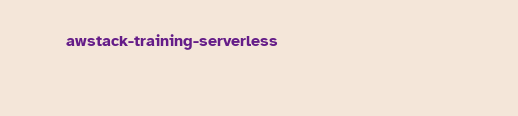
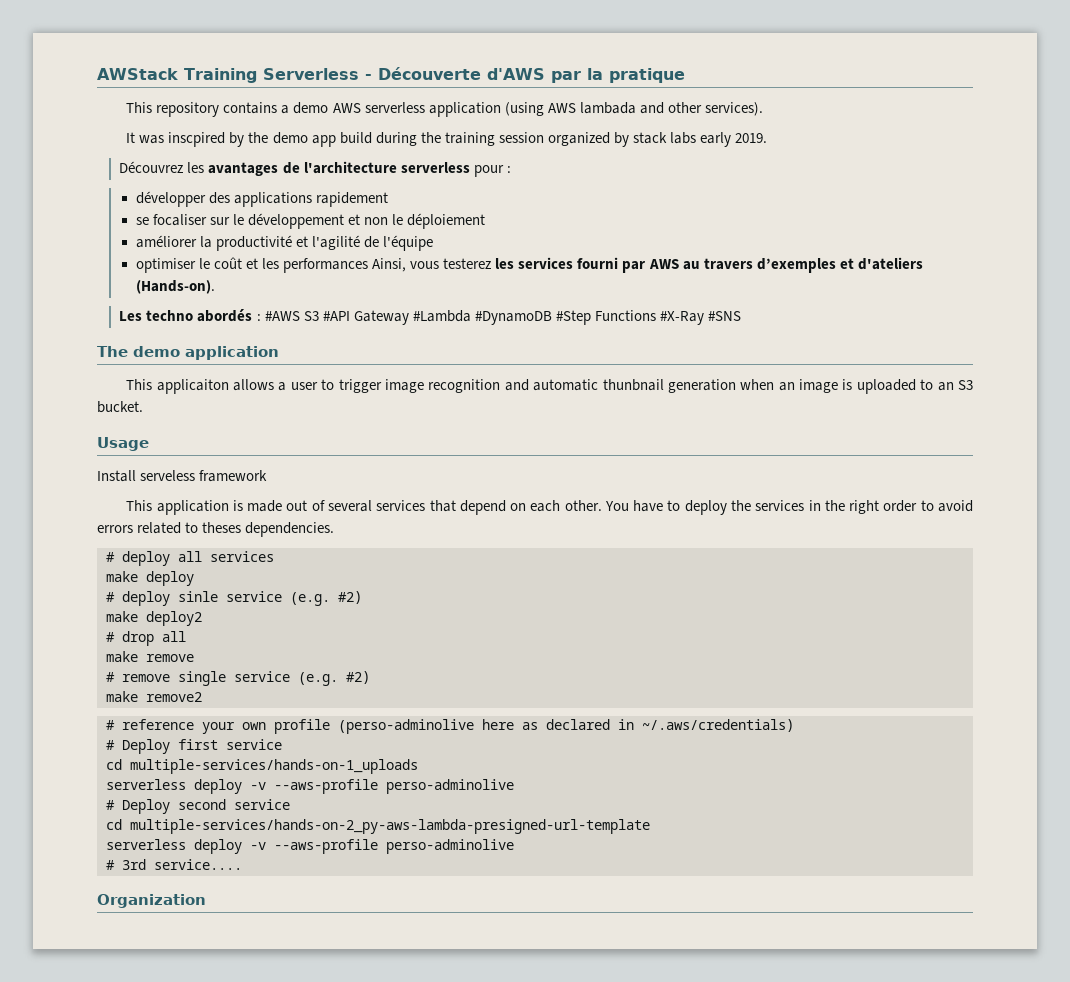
- awstack-training-serverless
+ AWStack Training Serverless - Découverte d'AWS par la pratique
+ This repository contains a demo AWS serverless application (using AWS lambada and other services).
+ It was inscpired by the demo app build during the training session organized by stack labs early 2019.
+ Découvrez les avantages de l'architecture serverless pour :
+ développer des applications rapidement
+ se focaliser sur le développement et non le déploiement
+ améliorer la productivité et l'agilité de l'équipe
+ optimiser le coût et les performances Ainsi, vous testerez les services fourni par AWS au travers d’exemples et d'ateliers (Hands-on).
+ Les techno abordés : #AWS S3 #API Gateway #Lambda #DynamoDB #Step Functions #X-Ray #SNS
+ The demo application
+ This applicaiton allows a user to trigger image recognition and automatic thunbnail generation when an image is uploaded to an S3 bucket.
+ Usage
+ Install serveless framework
+ This application is made out of several services that depend on each other. You have to deploy the services in the right order to avoid errors related to theses dependencies.
+ # deploy all services
+ make deploy
+ # deploy sinle service (e.g. #2)
+ make deploy2
+ # drop all
+ make remove
+ # remove single service (e.g. #2)
+ make remove2
+ # reference your own profile (perso-adminolive here as declared in ~/.aws/credentials)
+ # Deploy first service
+ cd multiple-services/hands-on-1_uploads
+ serverless deploy -v --aws-profile perso-adminolive
+ # Deploy second service
+ cd multiple-services/hands-on-2_py-aws-lambda-presigned-url-template
+ serverless deploy -v --aws-profile perso-adminolive
+ # 3rd service....
+ Organization

